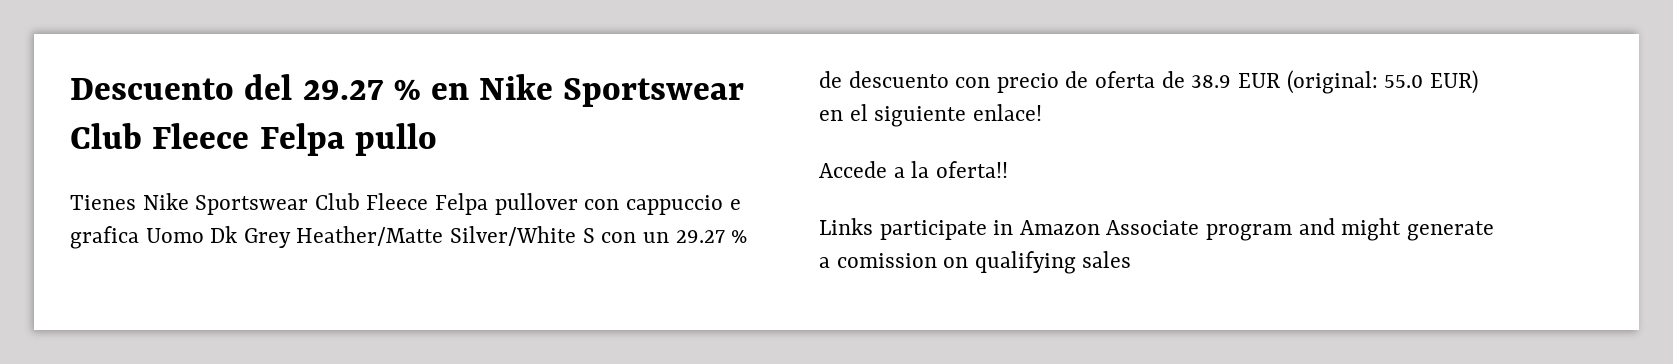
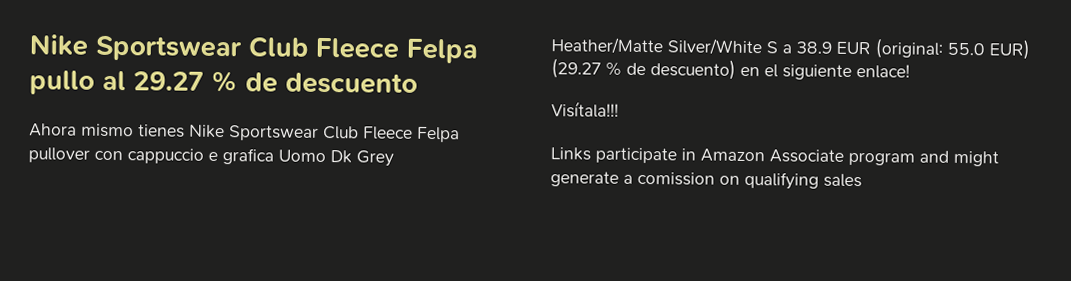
- Descuento del 29.27 % en Nike Sportswear Club Fleece Felpa pullo
- Tienes Nike Sportswear Club Fleece Felpa pullover con cappuccio e grafica Uomo Dk Grey Heather/Matte Silver/White S con un 29.27 % de descuento con precio de oferta de 38.9 EUR (original: 55.0 EUR) en el siguiente enlace!
+ Nike Sportswear Club Fleece Felpa pullo al 29.27 % de descuento
+ Ahora mismo tienes Nike Sportswear Club Fleece Felpa pullover con cappuccio e grafica Uomo Dk Grey Heather/Matte Silver/White S a 38.9 EUR (original: 55.0 EUR) (29.27 % de descuento) en el siguiente enlace!
- Accede a la oferta!!
+ Visítala!!!

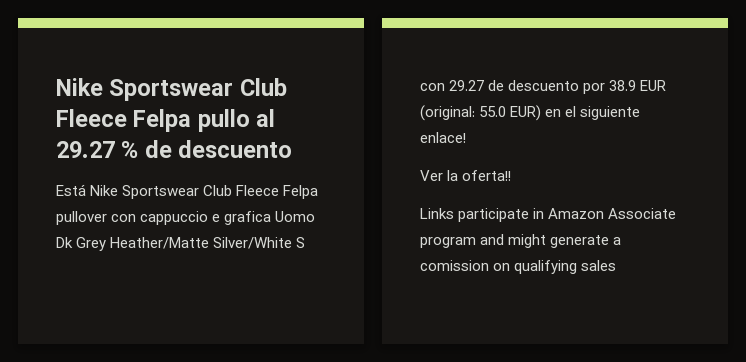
- Ahora mismo tienes Nike Sportswear Club Fleece Felpa pullover con cappuccio e grafica Uomo Dk Grey Heather/Matte Silver/White S a 38.9 EUR (original: 55.0 EUR) (29.27 % de descuento) en el siguiente enlace!
+ Está Nike Sportswear Club Fleece Felpa pullover con cappuccio e grafica Uomo Dk Grey Heather/Matte Silver/White S con 29.27 de descuento por 38.9 EUR (original: 55.0 EUR) en el siguiente enlace!
- Visítala!!!
+ Ver la oferta!!

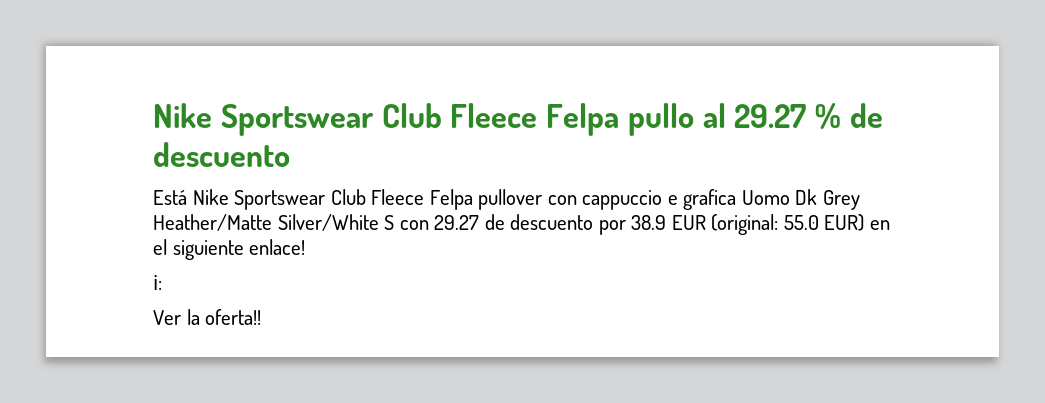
+ ℹ:
- Links participate in Amazon Associate program and might generate a comission on qualifying sales

